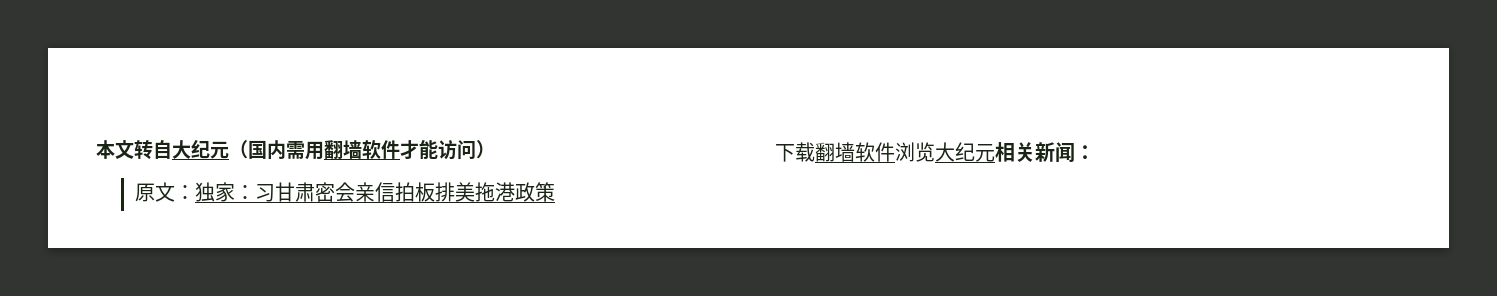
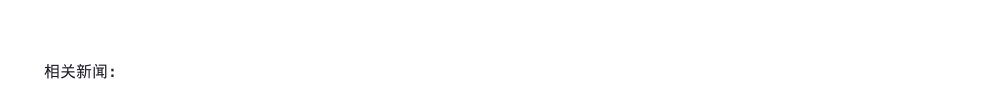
- 本文转自大纪元（国内需用翻墙软件才能访问）
- 原文：独家：习甘肃密会亲信拍板排美拖港政策
- 下载翻墙软件浏览大纪元相关新闻：
+ 相关新闻：

